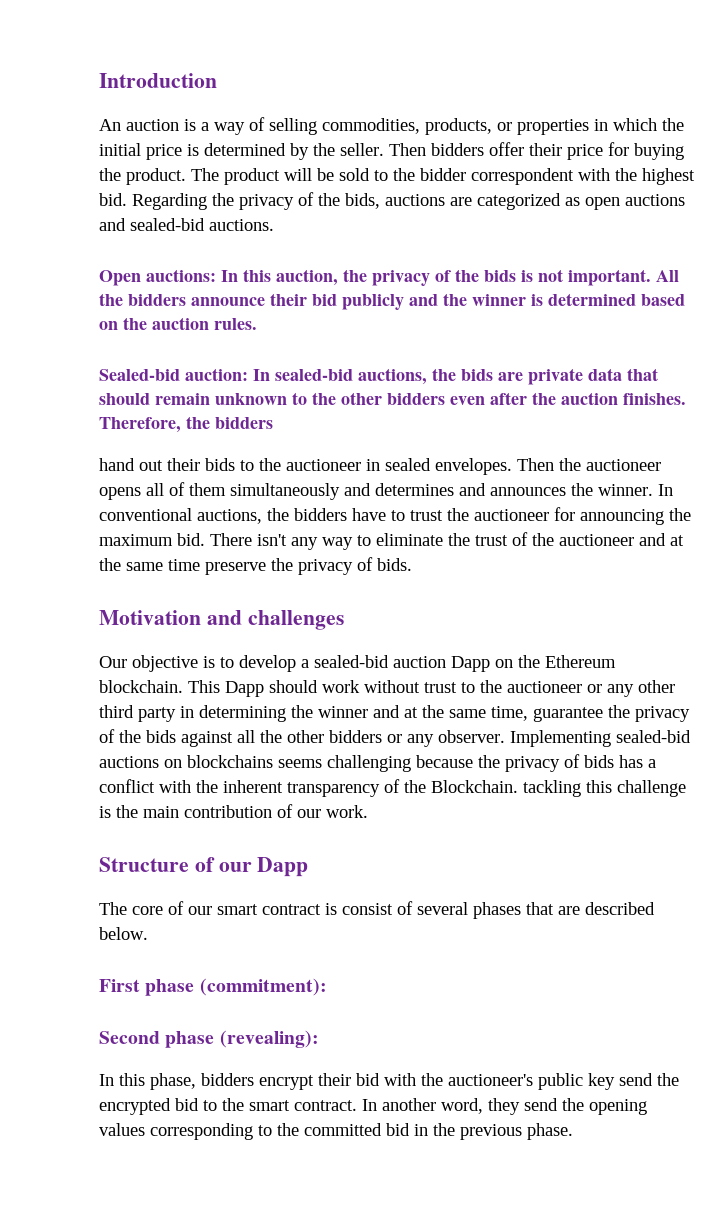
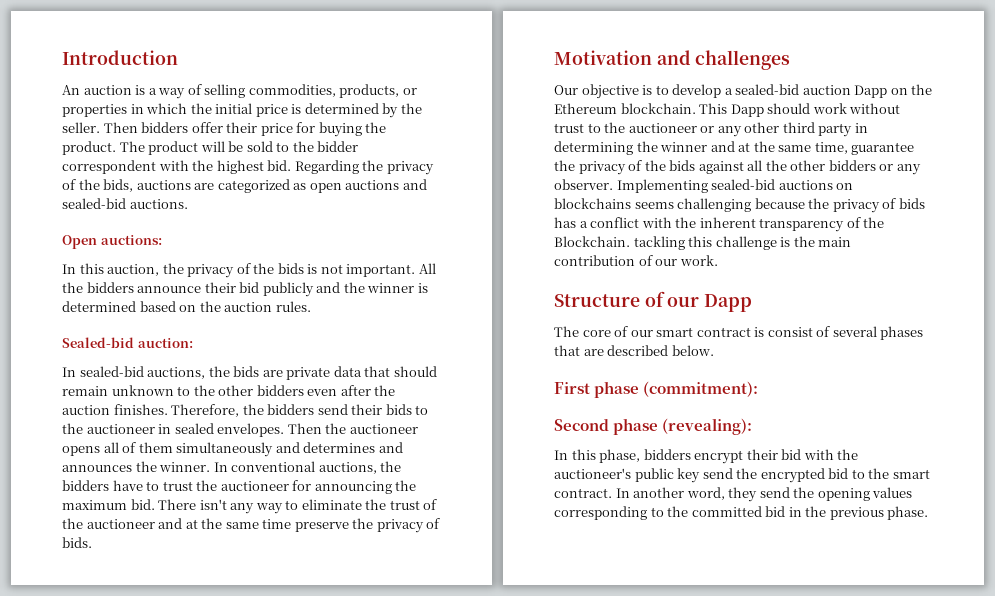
- Open auctions: In this auction, the privacy of the bids is not important.
+ Open auctions:
+ In this auction, the privacy of the bids is not important.
- Sealed-bid auction: In sealed-bid auctions, the bids are private data that should remain unknown to the other bidders even after the auction finishes.
+ Sealed-bid auction:
+ In sealed-bid auctions, the bids are private data that should remain unknown to the other bidders even after the auction finishes.
- Therefore, the bidders
- hand out their bids to the auctioneer in sealed envelopes.
+ Therefore, the bidders send their bids to the auctioneer in sealed envelopes.

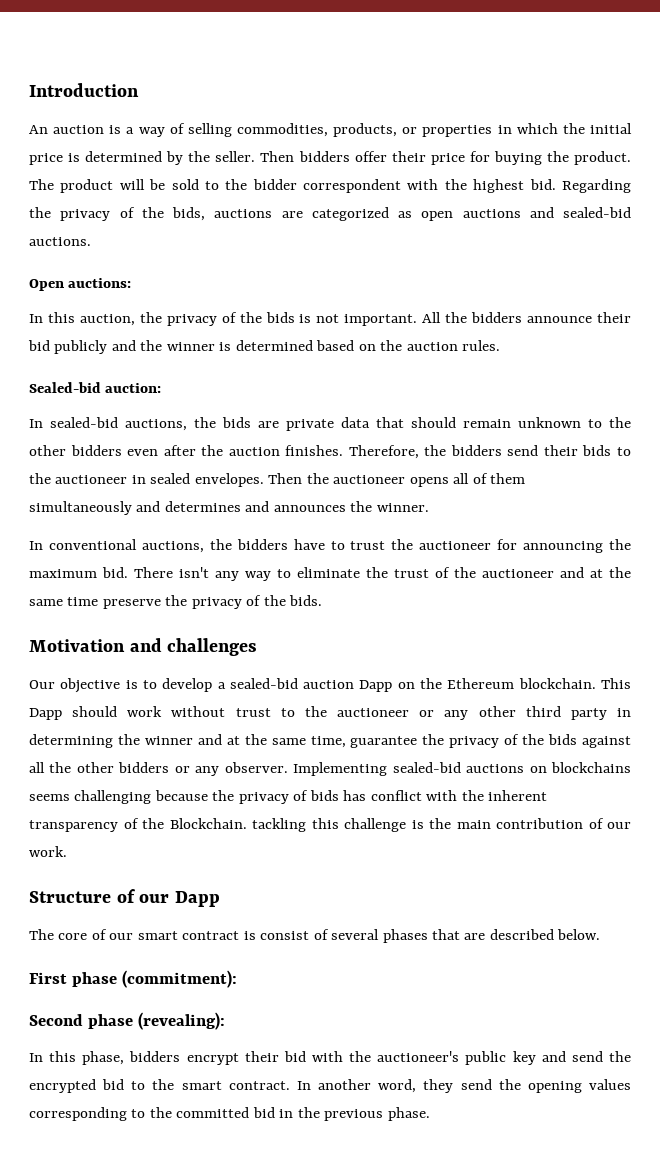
- Then the auctioneer opens all of them simultaneously and determines and announces the winner. In conventional auctions, the bidders have to trust the auctioneer for announcing the maximum bid.
+ Then the auctioneer opens all of them simultaneously and determines and announces the winner.
+ In conventional auctions, the bidders have to trust the auctioneer for announcing the maximum bid.
- There isn't any way to eliminate the trust of the auctioneer and at the same time preserve the privacy of bids.
+ There isn't any way to eliminate the trust of the auctioneer and at the same time preserve the privacy of the bids.
- Implementing sealed-bid auctions on blockchains seems challenging because the privacy of bids has a conflict with the inherent transparency of the Blockchain. tackling this challenge is the main contribution of our work.
+ Implementing sealed-bid auctions on blockchains seems challenging because the privacy of bids has conflict with the inherent transparency of the Blockchain. tackling this challenge is the main contribution of our work.
- In this phase, bidders encrypt their bid with the auctioneer's public key send the encrypted bid to the smart contract.
+ In this phase, bidders encrypt their bid with the auctioneer's public key and send the encrypted bid to the smart contract.

